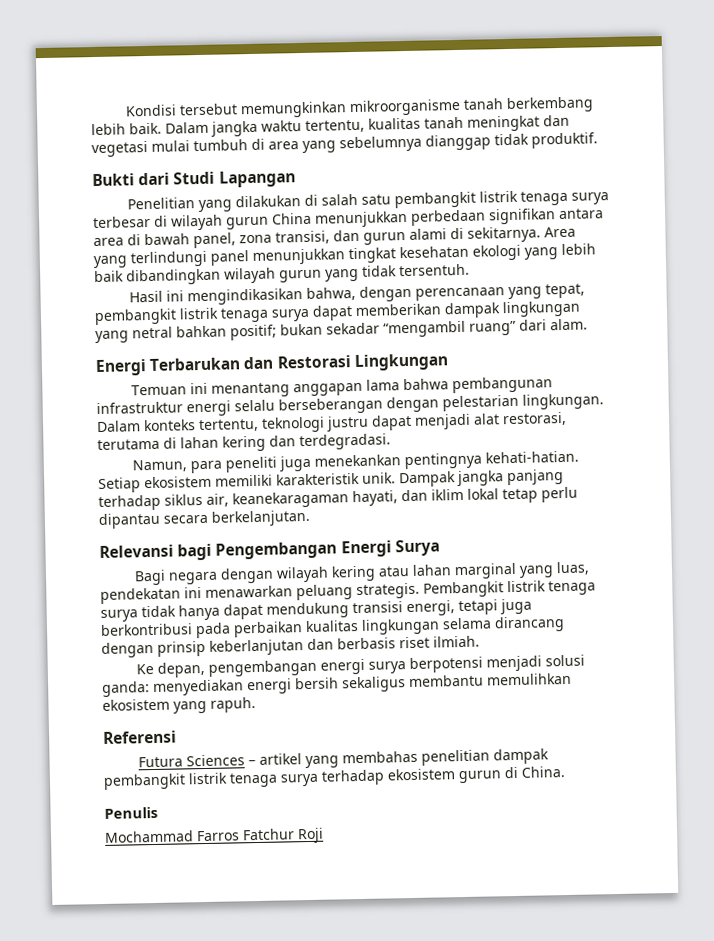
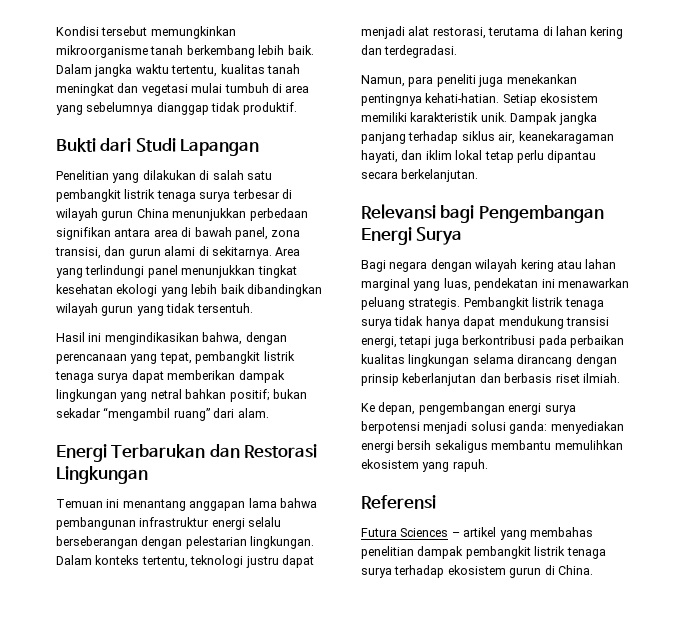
- Penulis
- Mochammad Farros Fatchur Roji

